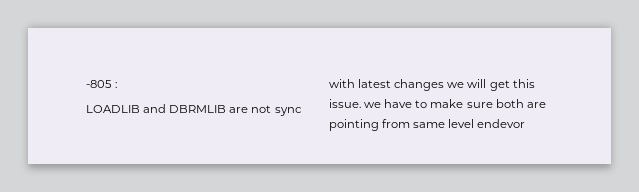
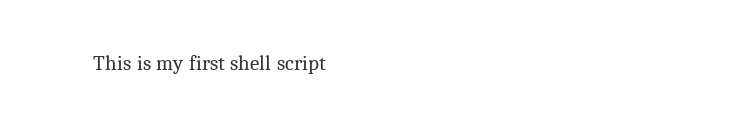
- -805 :
- LOADLIB and DBRMLIB are not sync with latest changes we will get this issue. we have to make sure both are pointing from same level endevor
+ This is my first shell script

